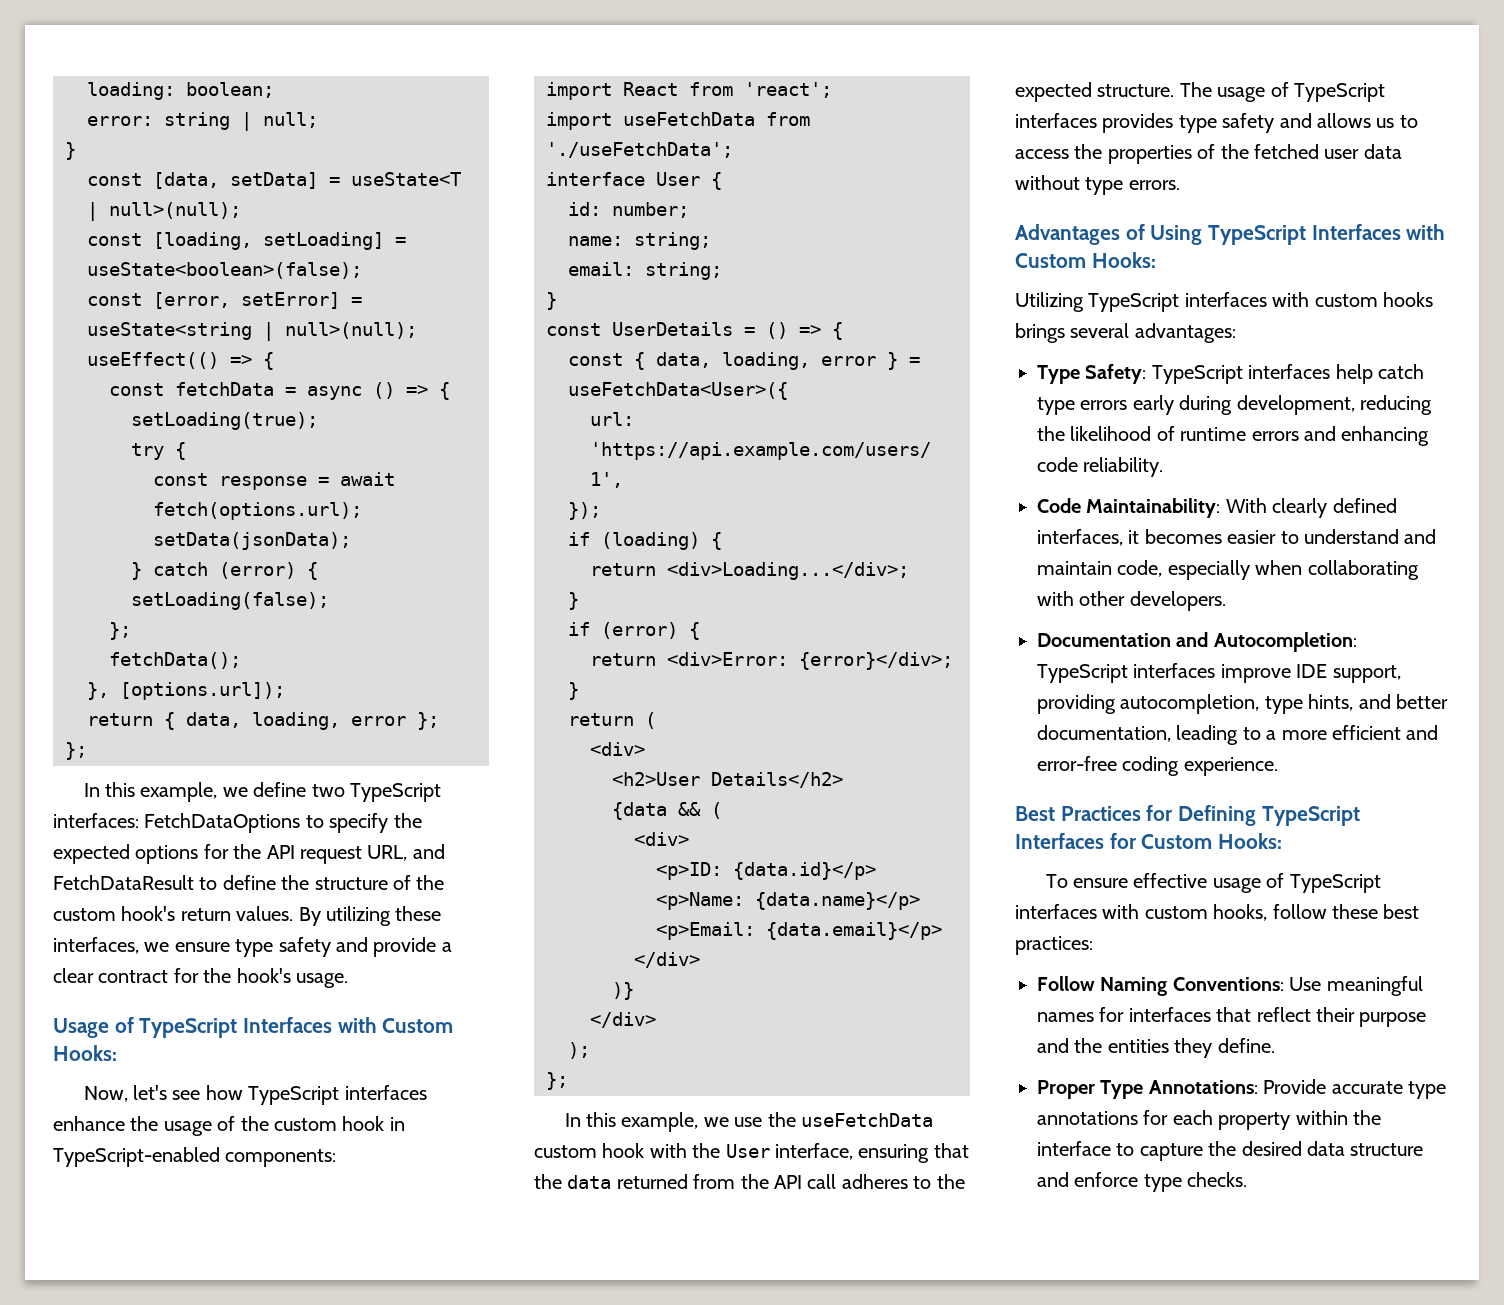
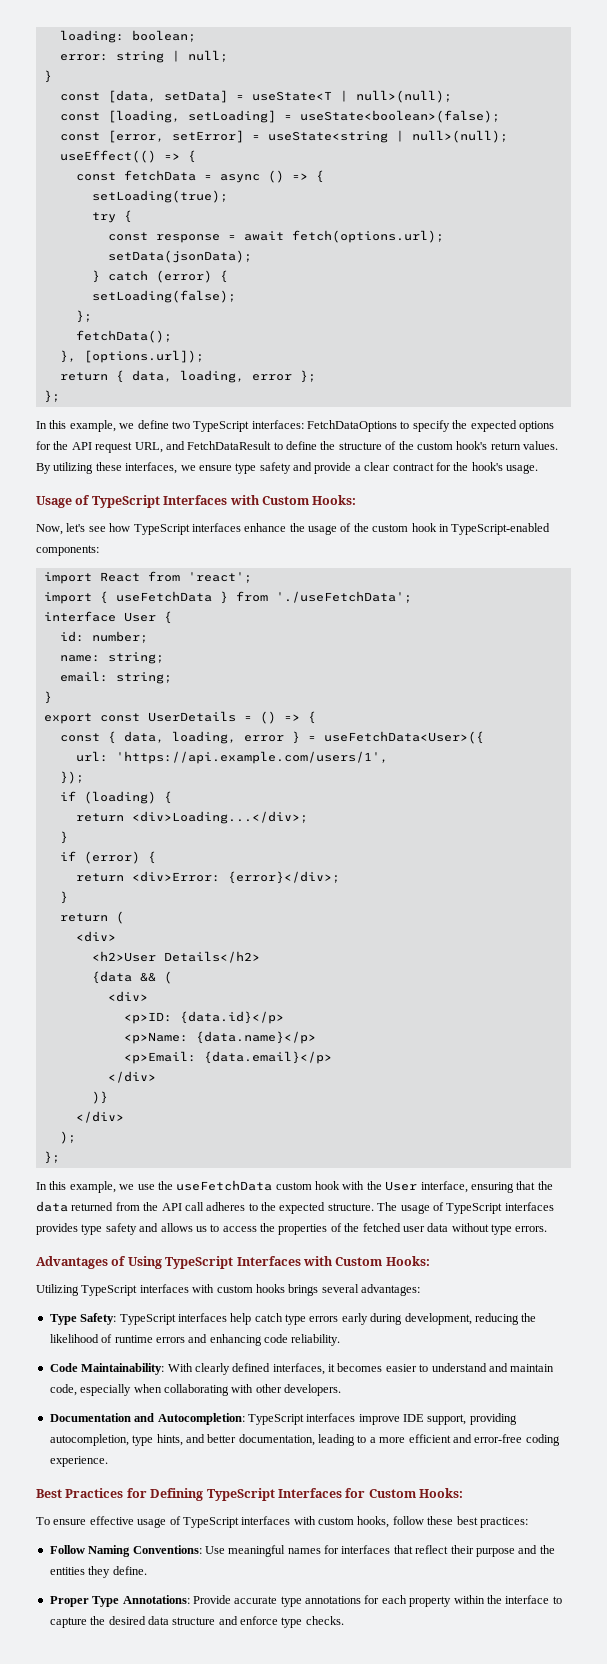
- import useFetchData from './useFetchData';
+ import { useFetchData } from './useFetchData';
- const UserDetails = () => {
+ export const UserDetails = () => {

